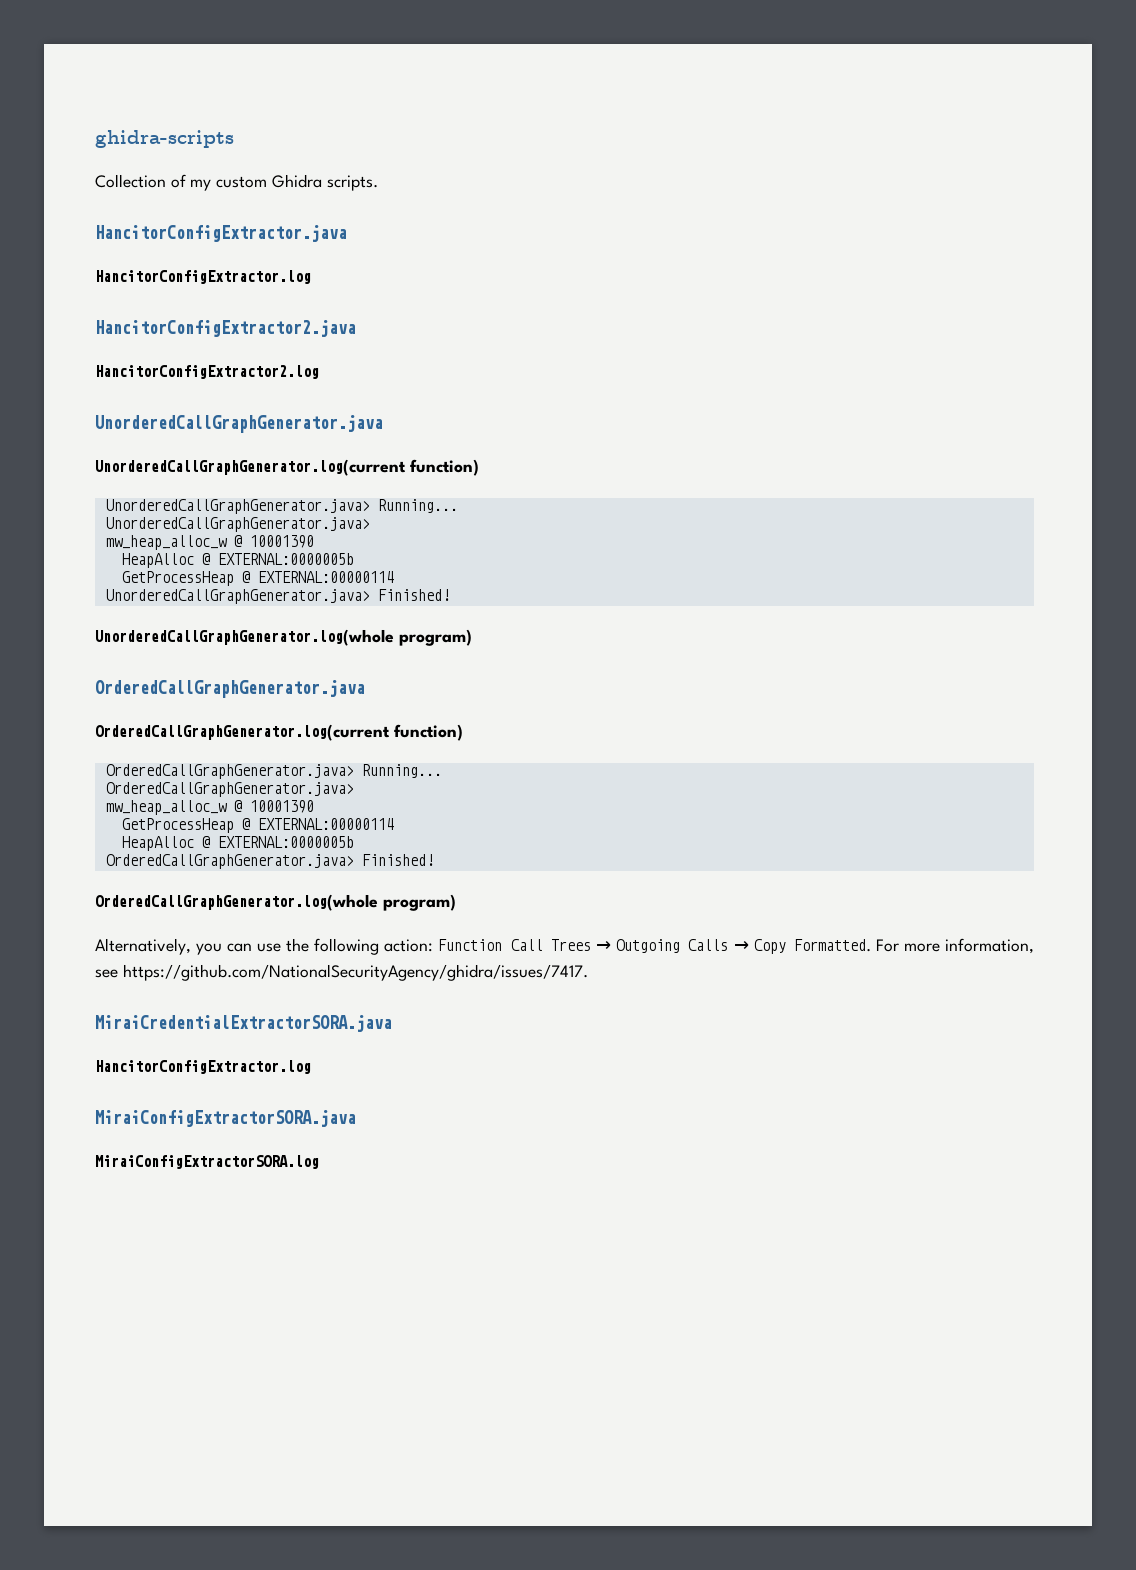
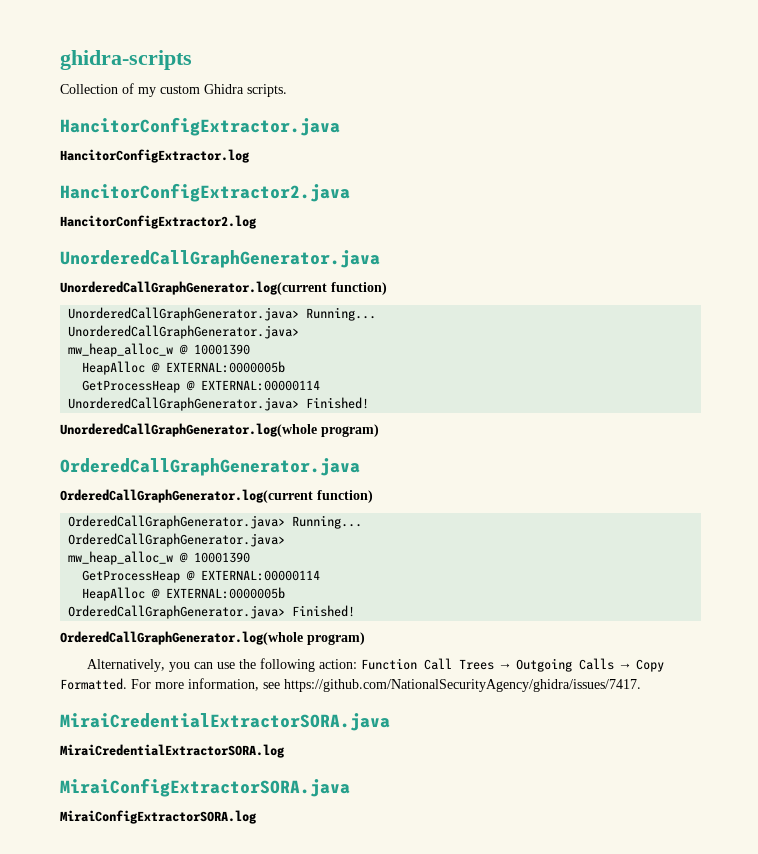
  MiraiCredentialExtractorSORA.java
- HancitorConfigExtractor.log
+ MiraiCredentialExtractorSORA.log

